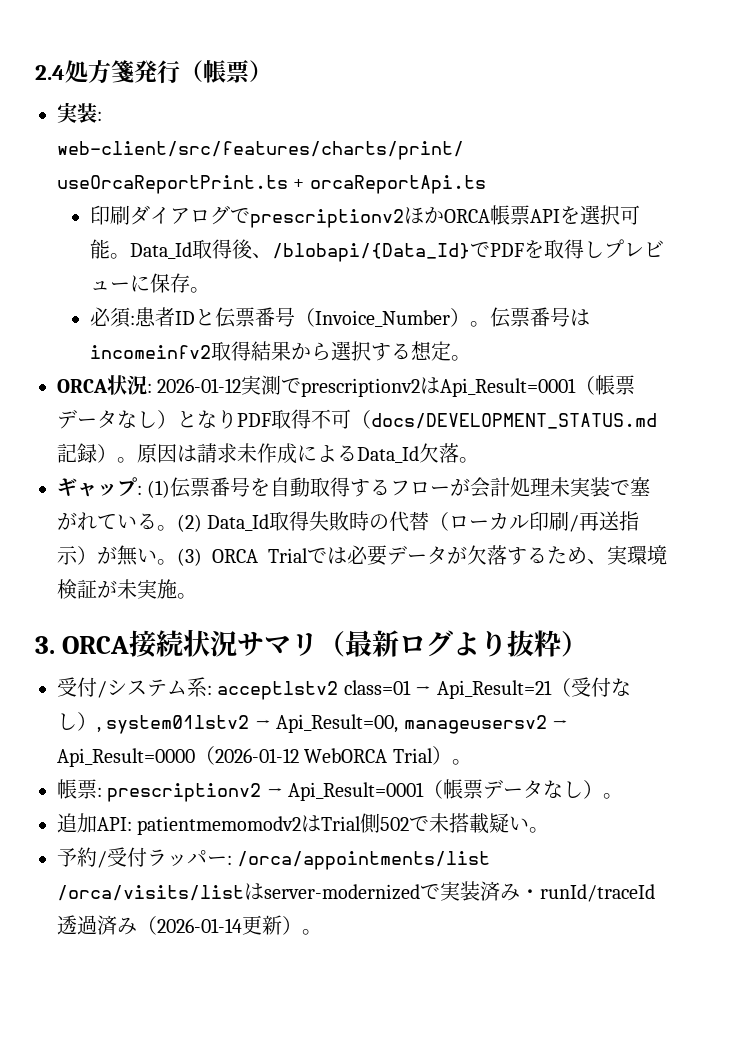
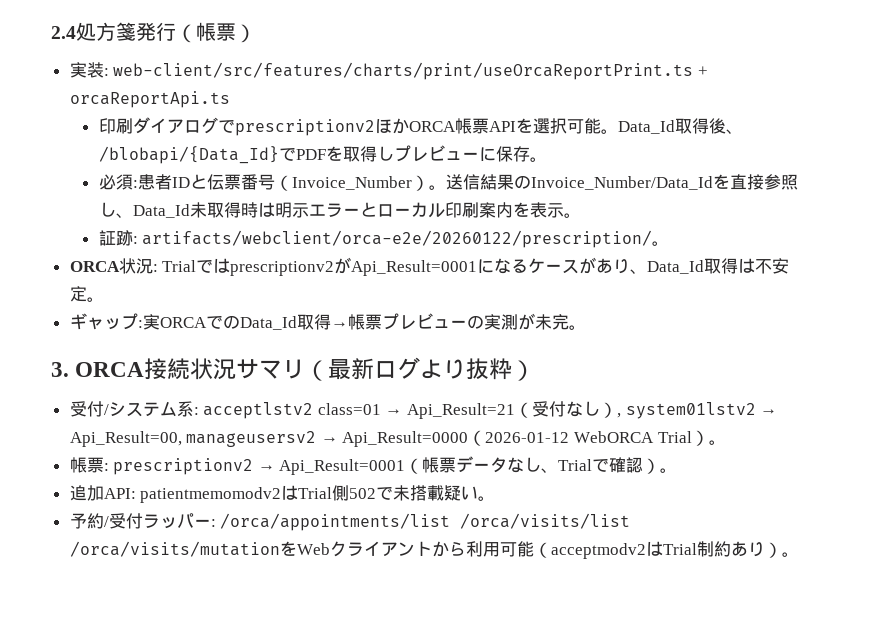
- 伝票番号はincomeinfv2取得結果から選択する想定。
- ORCA状況: 2026-01-12実測でprescriptionv2はApi_Result=0001（帳票データなし）となりPDF取得不可（docs/DEVELOPMENT_STATUS.md記録）。原因は請求未作成によるData_Id欠落。
- ギャップ: (1)伝票番号を自動取得するフローが会計処理未実装で塞がれている。(2) Data_Id取得失敗時の代替（ローカル印刷/再送指示）が無い。(3) ORCA Trialでは必要データが欠落するため、実環境検証が未実施。
+ 送信結果のInvoice_Number/Data_Idを直接参照し、Data_Id未取得時は明示エラーとローカル印刷案内を表示。
+ 証跡: artifacts/webclient/orca-e2e/20260122/prescription/。
+ ORCA状況: Trialではprescriptionv2がApi_Result=0001になるケースがあり、Data_Id取得は不安定。
+ ギャップ:実ORCAでのData_Id取得→帳票プレビューの実測が未完。
- 帳票: prescriptionv2 → Api_Result=0001（帳票データなし）。
+ 帳票: prescriptionv2 → Api_Result=0001（帳票データなし、Trialで確認）。
- 予約/受付ラッパー: /orca/appointments/list /orca/visits/listはserver-modernizedで実装済み・runId/traceId透過済み（2026-01-14更新）。
+ 予約/受付ラッパー: /orca/appointments/list /orca/visits/list /orca/visits/mutationをWebクライアントから利用可能（acceptmodv2はTrial制約あり）。

